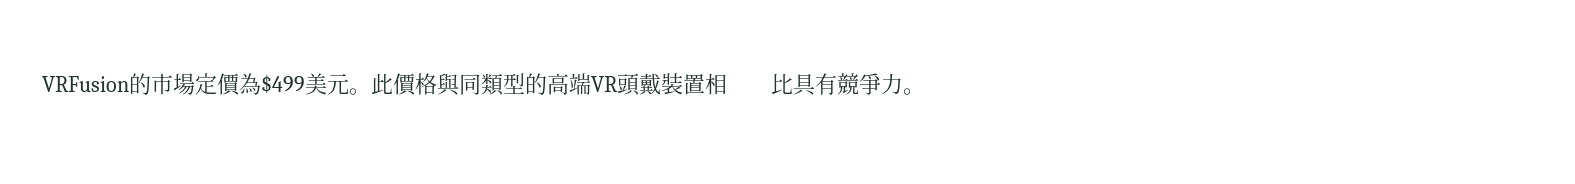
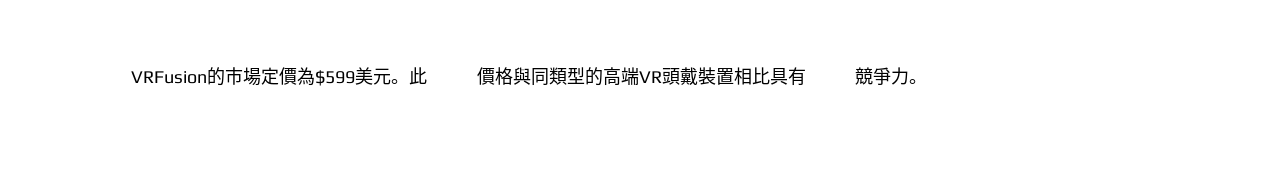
- VRFusion的市場定價為$499美元。
+ VRFusion的市場定價為$599美元。

